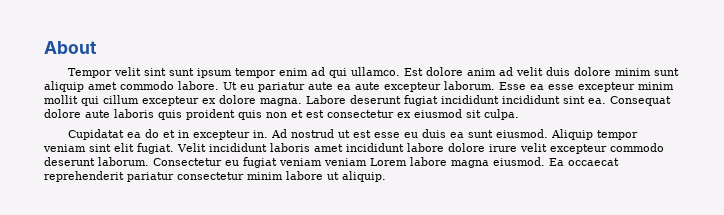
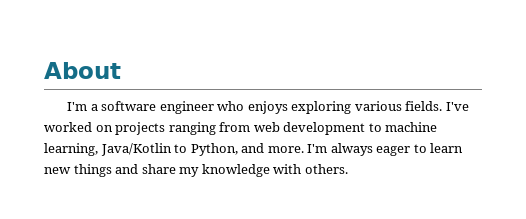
- Tempor velit sint sunt ipsum tempor enim ad qui ullamco. Est dolore anim ad velit duis dolore minim sunt aliquip amet commodo labore. Ut eu pariatur aute ea aute excepteur laborum. Esse ea esse excepteur minim mollit qui cillum excepteur ex dolore magna. Labore deserunt fugiat incididunt incididunt sint ea. Consequat dolore aute laboris quis proident quis non et est consectetur ex eiusmod sit culpa.
- Cupidatat ea do et in excepteur in. Ad nostrud ut est esse eu duis ea sunt eiusmod. Aliquip tempor veniam sint elit fugiat. Velit incididunt laboris amet incididunt labore dolore irure velit excepteur commodo deserunt laborum. Consectetur eu fugiat veniam veniam Lorem labore magna eiusmod. Ea occaecat reprehenderit pariatur consectetur minim labore ut aliquip.
+ I'm a software engineer who enjoys exploring various fields. I've worked on projects ranging from web development to machine learning, Java/Kotlin to Python, and more. I'm always eager to learn new things and share my knowledge with others.

